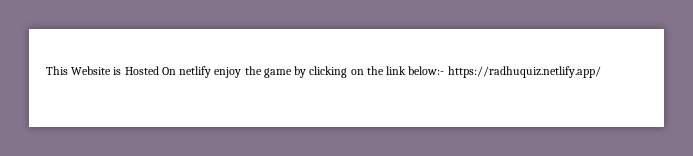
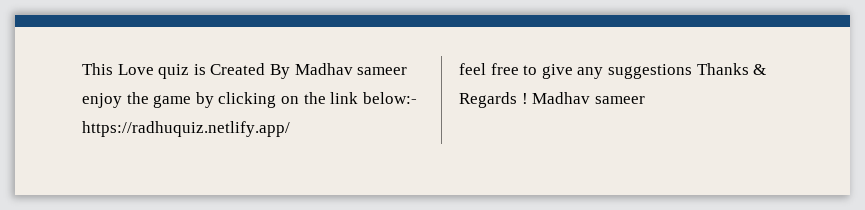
- This Website is Hosted On netlify enjoy the game by clicking on the link below:- https://radhuquiz.netlify.app/
+ This Love quiz is Created By Madhav sameer enjoy the game by clicking on the link below:- https://radhuquiz.netlify.app/
+ feel free to give any suggestions Thanks & Regards ! Madhav sameer

